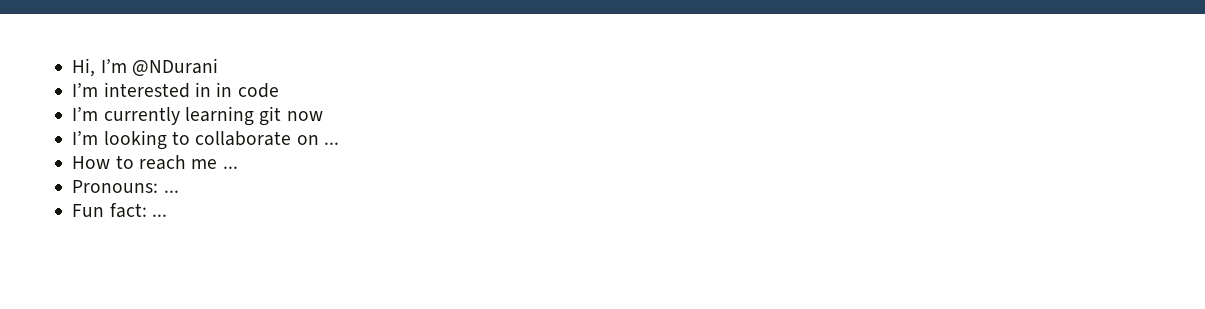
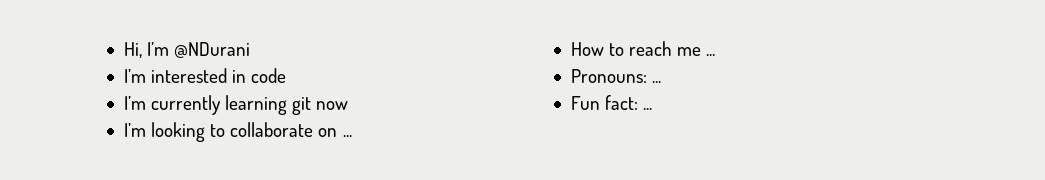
- I’m interested in in code
+ I’m interested in code

